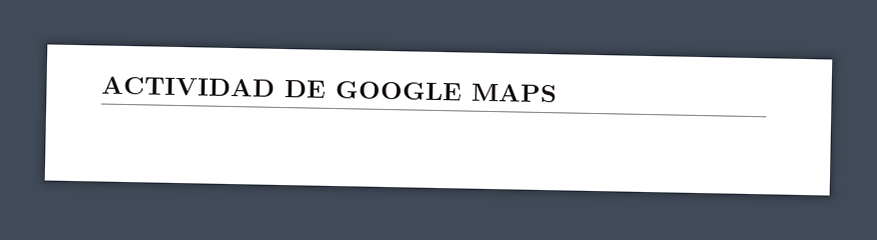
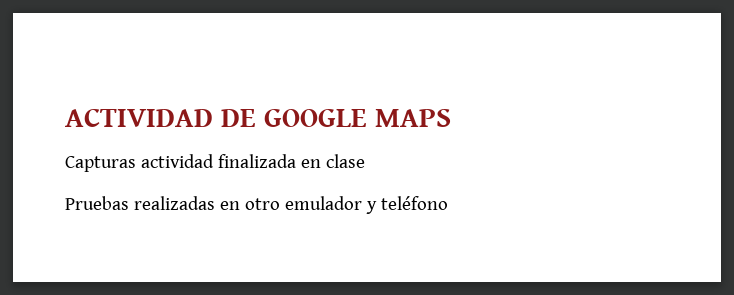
+ Capturas actividad finalizada en clase
+ Pruebas realizadas en otro emulador y teléfono

